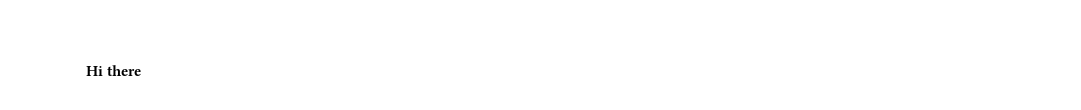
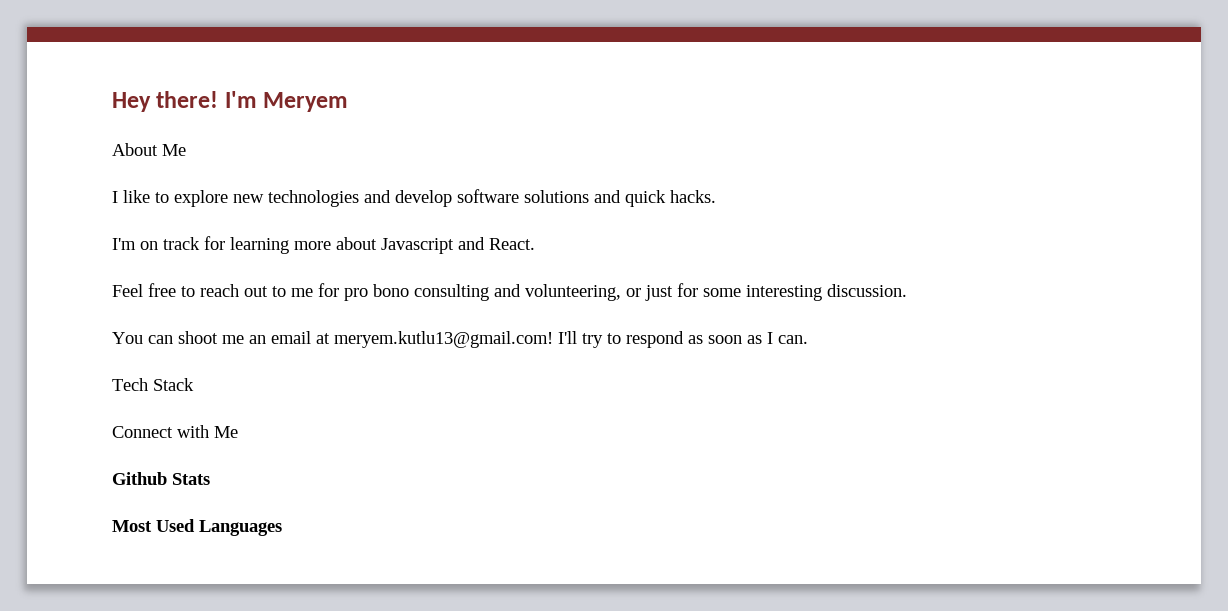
- Hi there
+ Hey there! I'm Meryem
+ About Me
+ I like to explore new technologies and develop software solutions and quick hacks.
+ I'm on track for learning more about Javascript and React.
+ Feel free to reach out to me for pro bono consulting and volunteering, or just for some interesting discussion.
+ You can shoot me an email at meryem.kutlu13@gmail.com! I'll try to respond as soon as I can.
+ Tech Stack
+ Connect with Me
+ Github Stats
+ Most Used Languages

